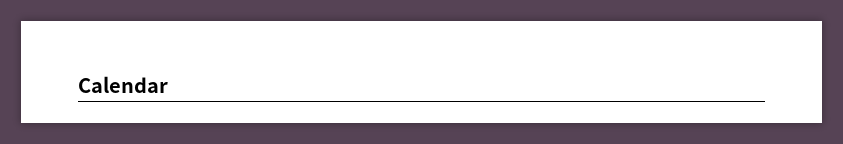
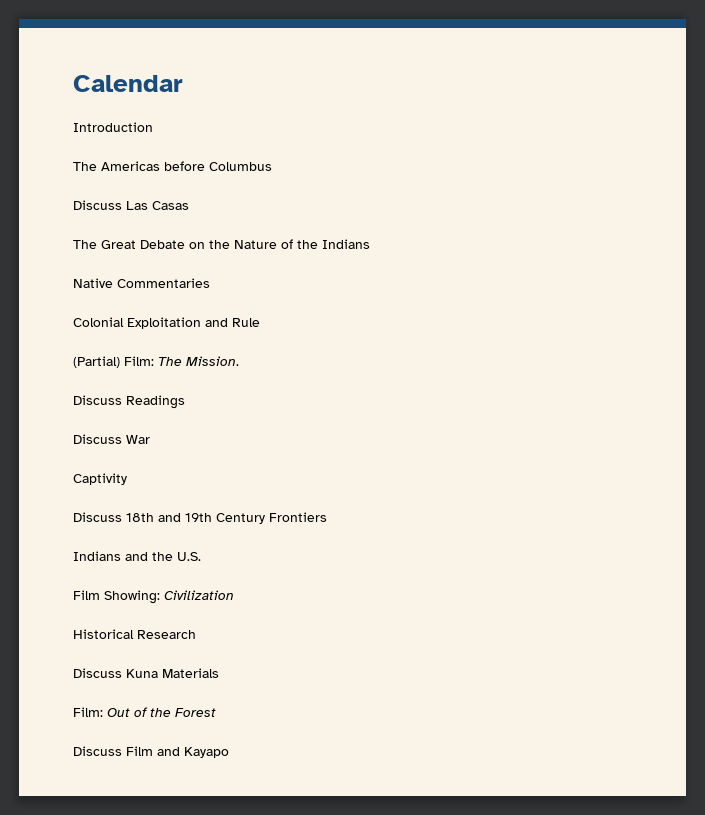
+ Introduction
+ The Americas before Columbus
+ Discuss Las Casas
+ The Great Debate on the Nature of the Indians
+ Native Commentaries
+ Colonial Exploitation and Rule
+ (Partial) Film: The Mission.
+ Discuss Readings
+ Discuss War
+ Captivity
+ Discuss 18th and 19th Century Frontiers
+ Indians and the U.S.
+ Film Showing: Civilization
+ Historical Research
+ Discuss Kuna Materials
+ Film: Out of the Forest
+ Discuss Film and Kayapo

